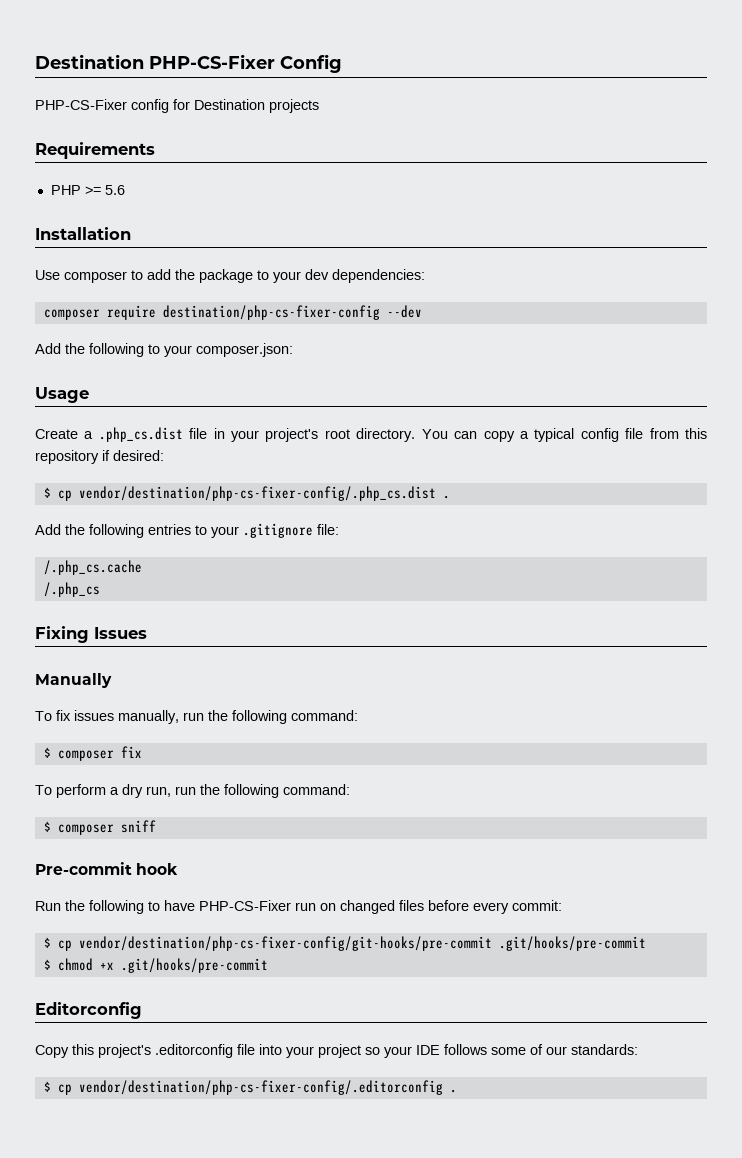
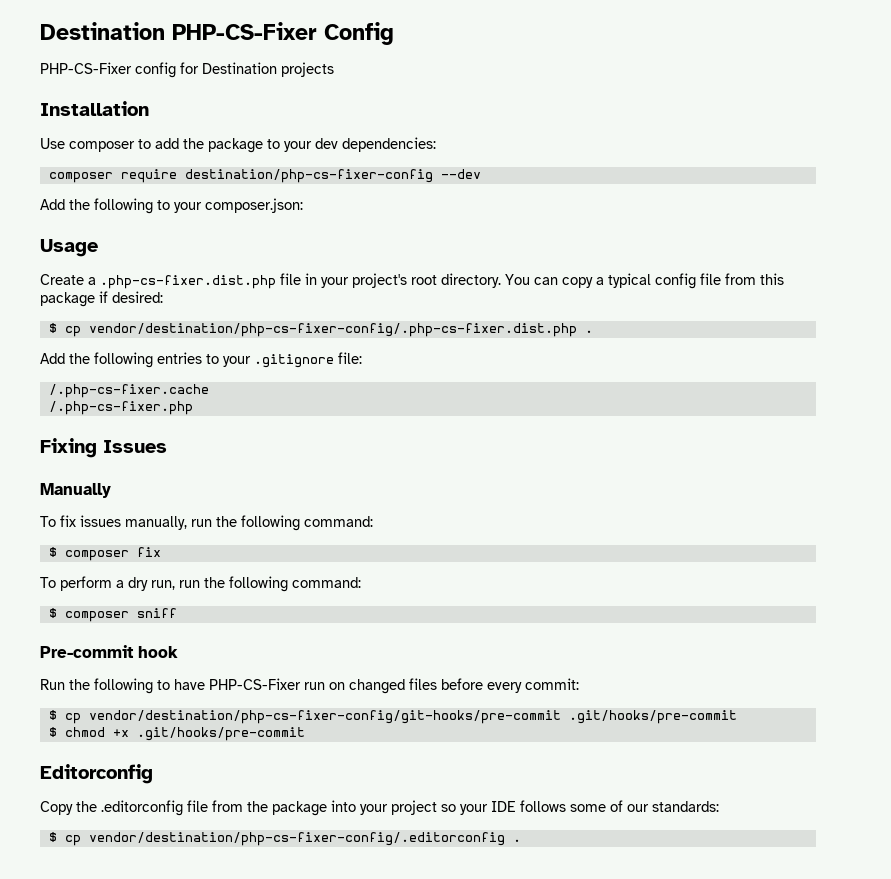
- Requirements
- PHP >= 5.6
- Create a .php_cs.dist file in your project's root directory.
+ Create a .php-cs-fixer.dist.php file in your project's root directory.
- You can copy a typical config file from this repository if desired:
+ You can copy a typical config file from this package if desired:
- $ cp vendor/destination/php-cs-fixer-config/.php_cs.dist .
+ $ cp vendor/destination/php-cs-fixer-config/.php-cs-fixer.dist.php .
- /.php_cs.cache
- /.php_cs
+ /.php-cs-fixer.cache
+ /.php-cs-fixer.php
- Copy this project's .editorconfig file into your project so your IDE follows some of our standards:
+ Copy the .editorconfig file from the package into your project so your IDE follows some of our standards:

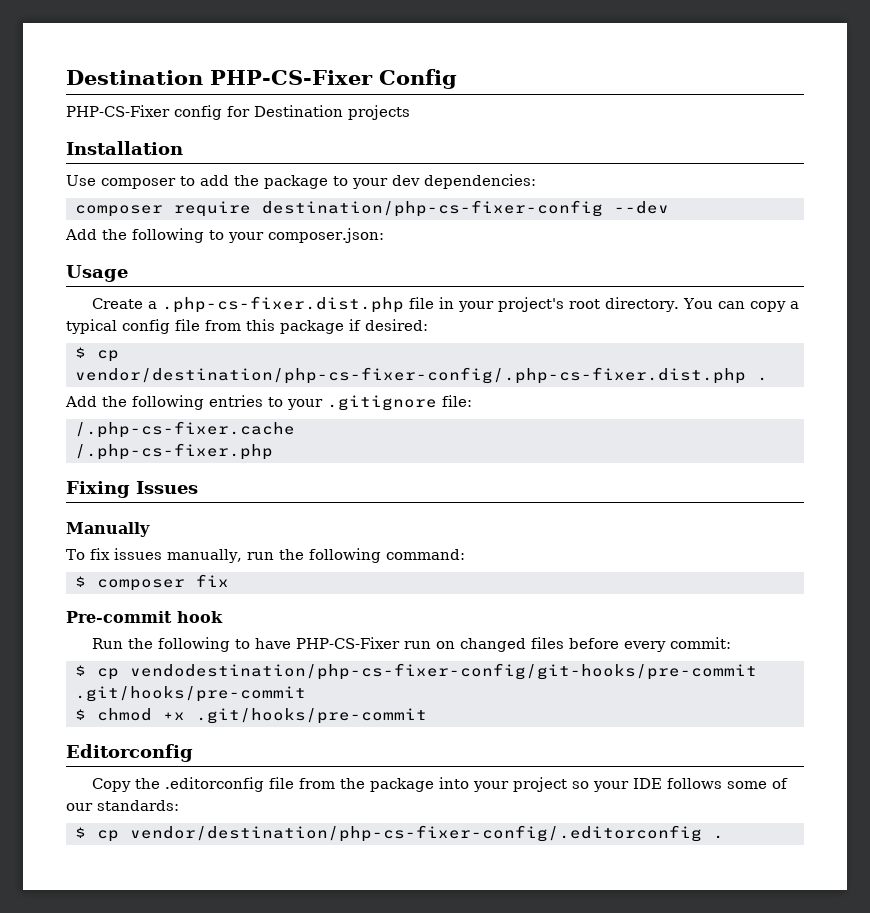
- To perform a dry run, run the following command:
- $ composer sniff
- $ cp vendor/destination/php-cs-fixer-config/git-hooks/pre-commit .git/hooks/pre-commit
+ $ cp vendodestination/php-cs-fixer-config/git-hooks/pre-commit .git/hooks/pre-commit

